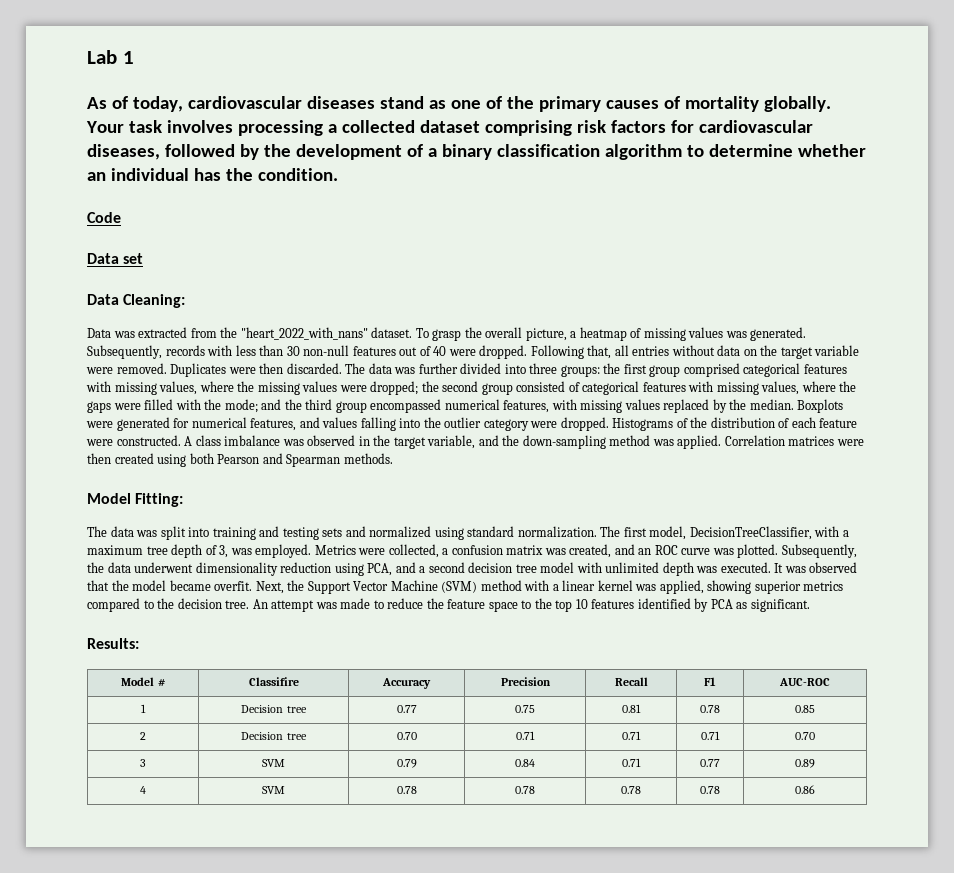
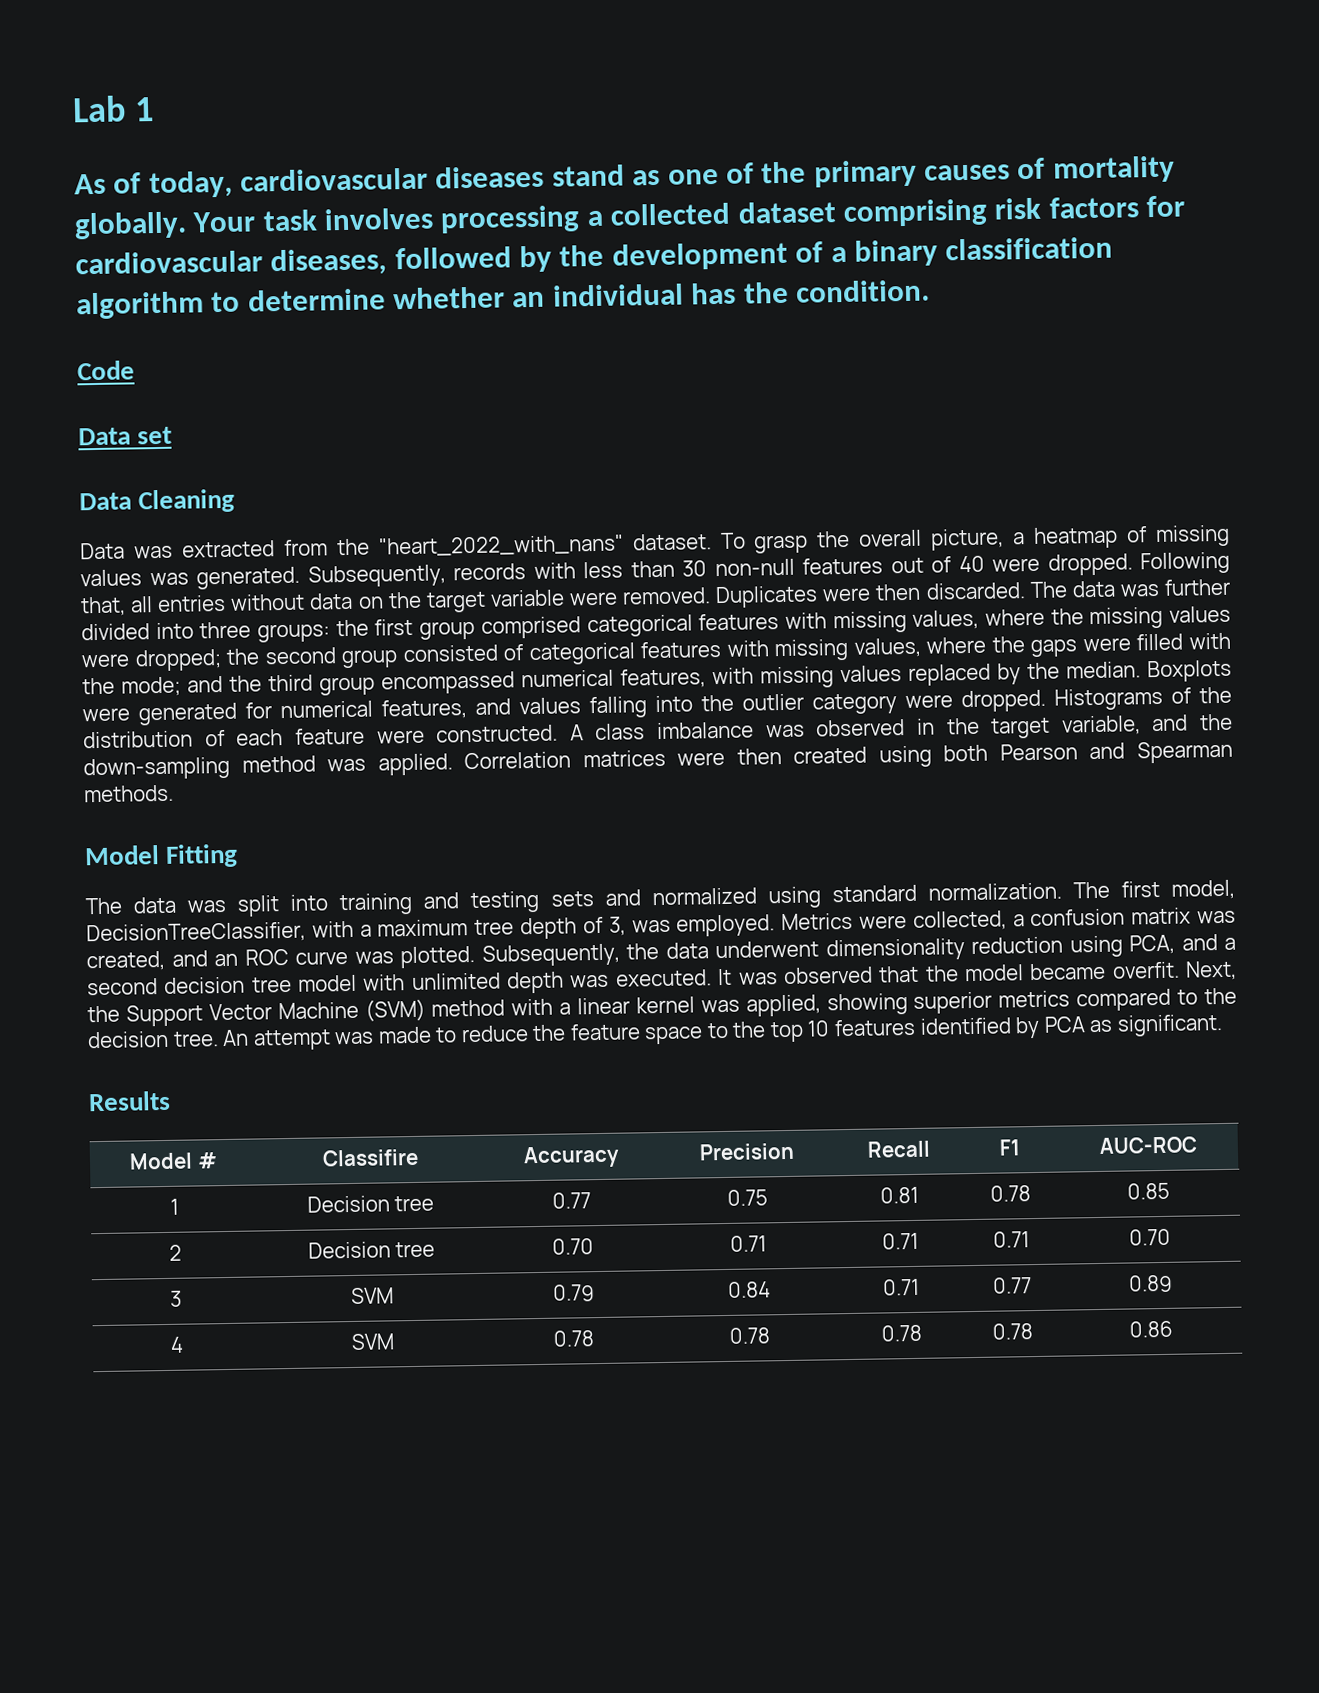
- Data Cleaning:
+ Data Cleaning
- Model Fitting:
+ Model Fitting
- Results:
+ Results

